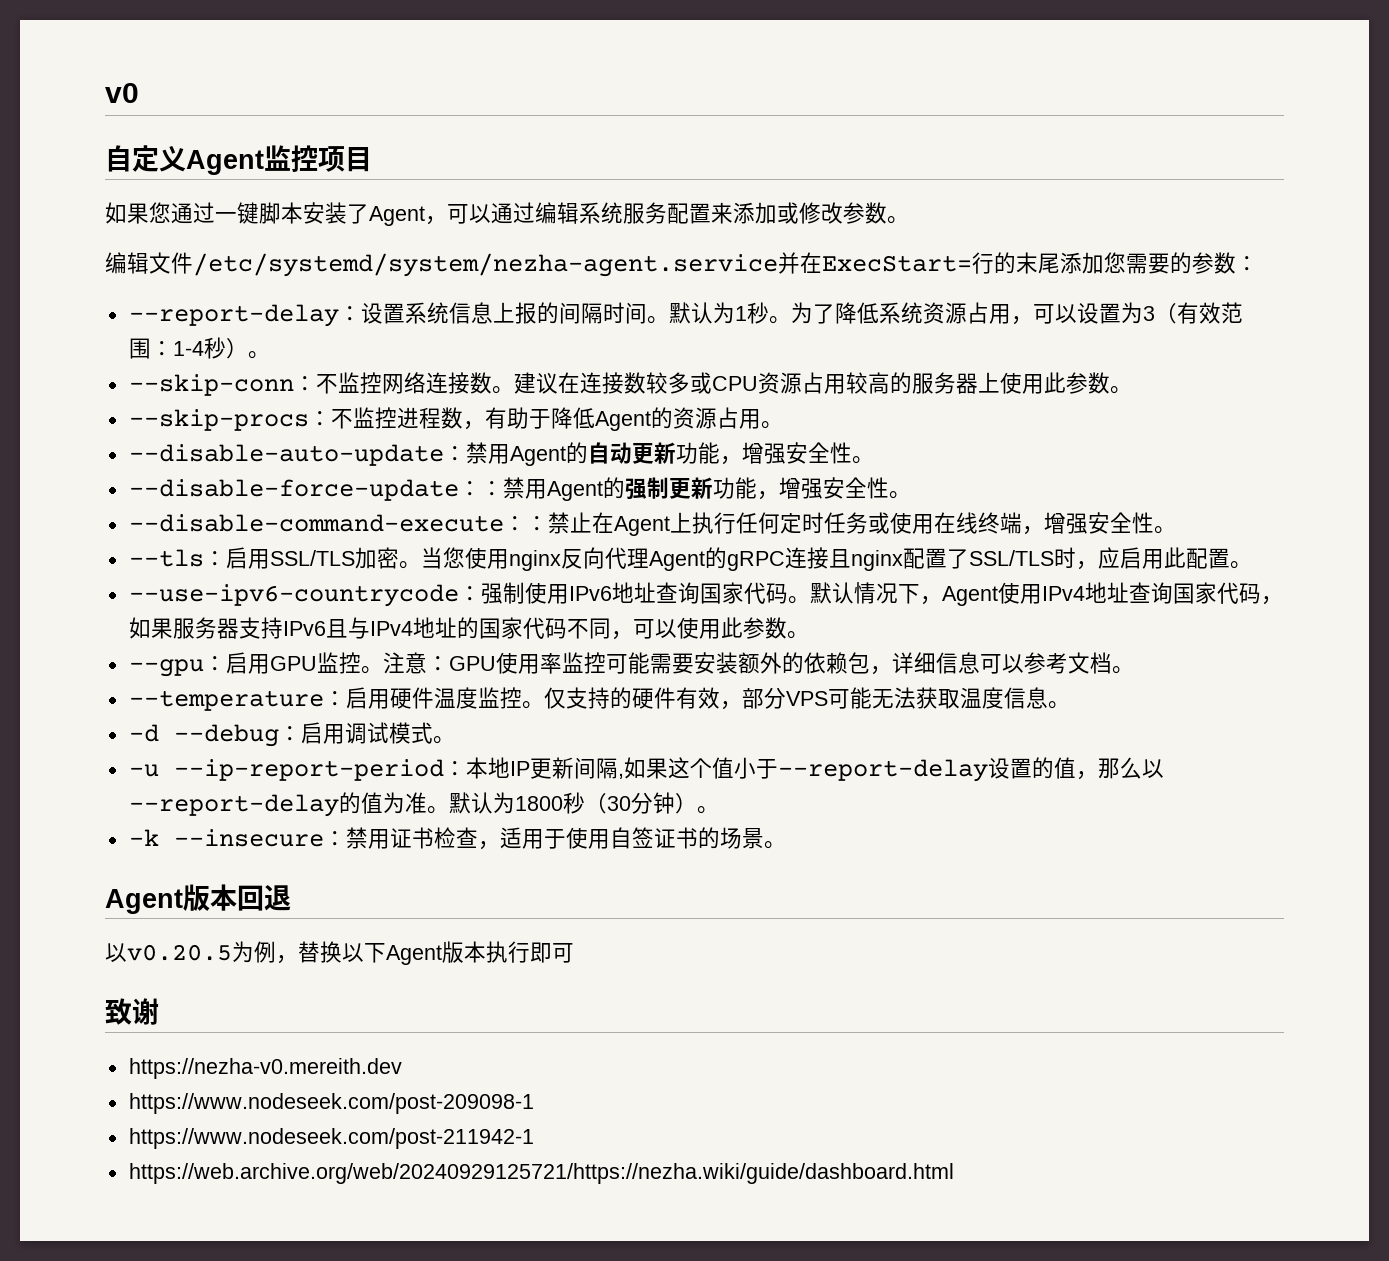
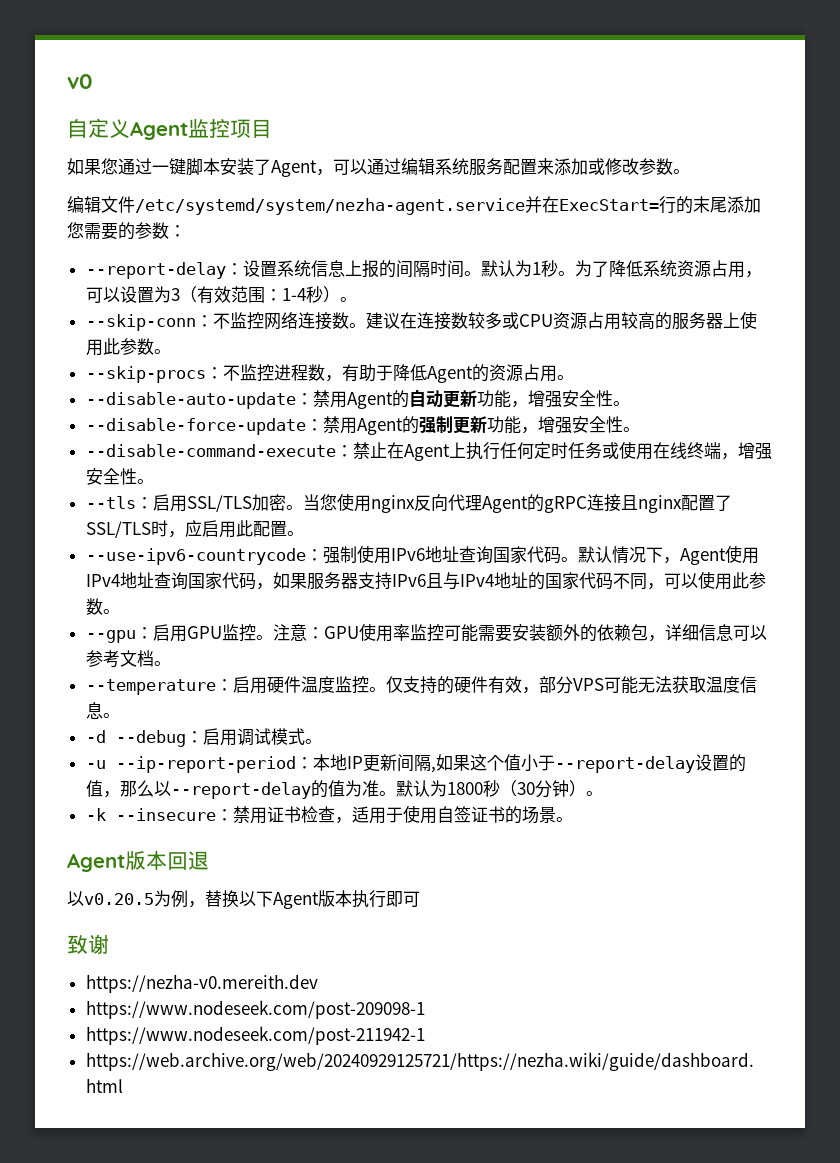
- --disable-force-update：：禁用Agent的强制更新功能，增强安全性。
+ --disable-force-update：禁用Agent的强制更新功能，增强安全性。
- --disable-command-execute：：禁止在Agent上执行任何定时任务或使用在线终端，增强安全性。
+ --disable-command-execute：禁止在Agent上执行任何定时任务或使用在线终端，增强安全性。

